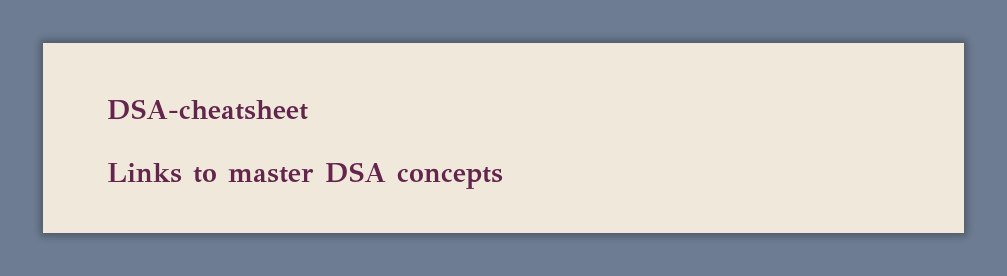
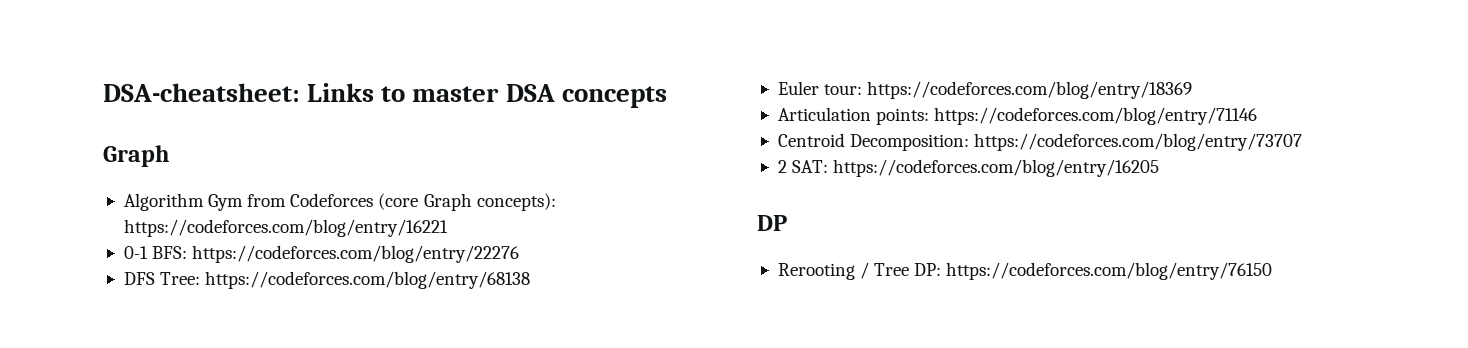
- DSA-cheatsheet
- Links to master DSA concepts
+ DSA-cheatsheet: Links to master DSA concepts
+ Graph
+ Algorithm Gym from Codeforces (core Graph concepts): https://codeforces.com/blog/entry/16221
+ 0-1 BFS: https://codeforces.com/blog/entry/22276
+ DFS Tree: https://codeforces.com/blog/entry/68138
+ Euler tour: https://codeforces.com/blog/entry/18369
+ Articulation points: https://codeforces.com/blog/entry/71146
+ Centroid Decomposition: https://codeforces.com/blog/entry/73707
+ 2 SAT: https://codeforces.com/blog/entry/16205
+ DP
+ Rerooting / Tree DP: https://codeforces.com/blog/entry/76150

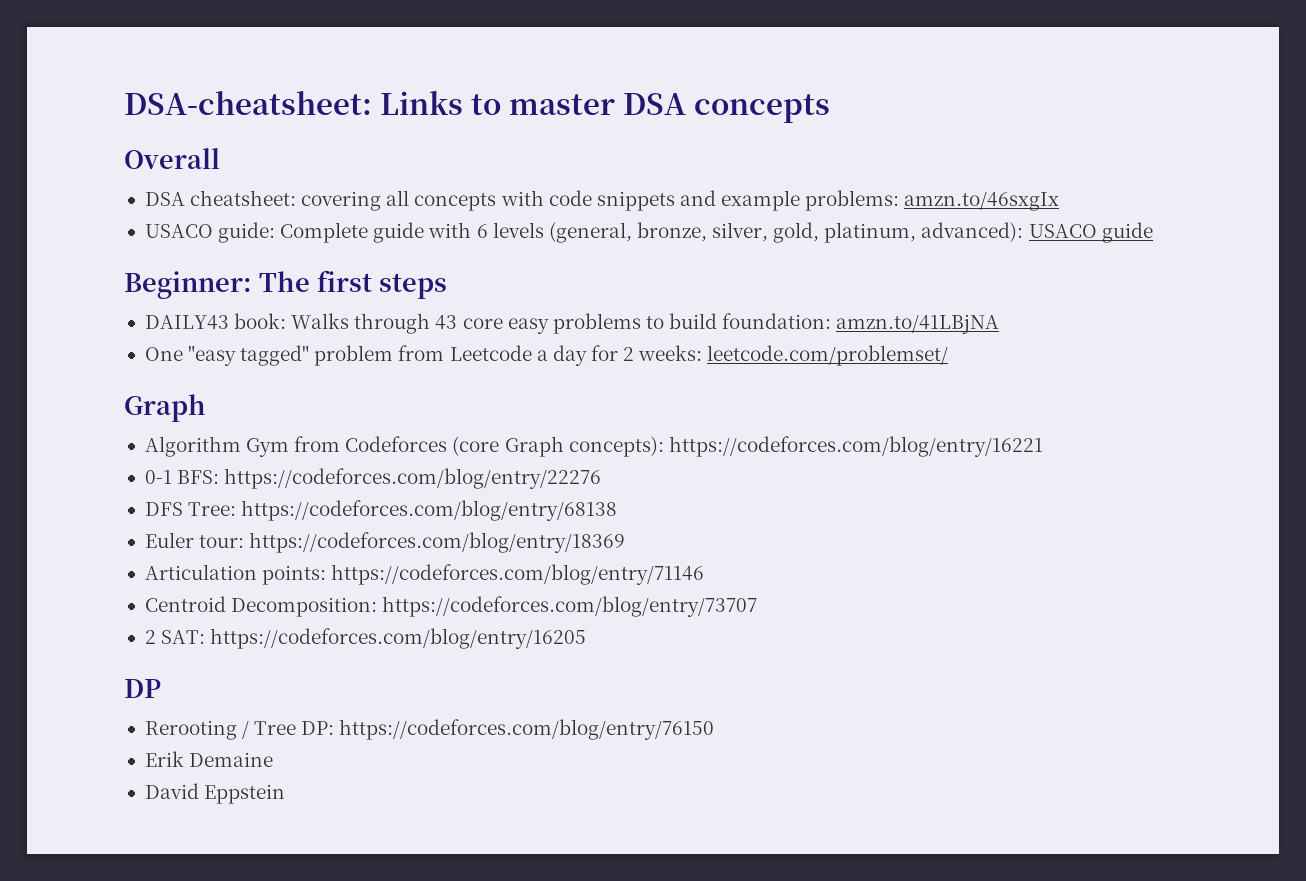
+ Overall
+ DSA cheatsheet: covering all concepts with code snippets and example problems: amzn.to/46sxgIx
+ USACO guide: Complete guide with 6 levels (general, bronze, silver, gold, platinum, advanced): USACO guide
+ Beginner: The first steps
+ DAILY43 book: Walks through 43 core easy problems to build foundation: amzn.to/41LBjNA
+ One "easy tagged" problem from Leetcode a day for 2 weeks: leetcode.com/problemset/
+ Erik Demaine
+ David Eppstein

